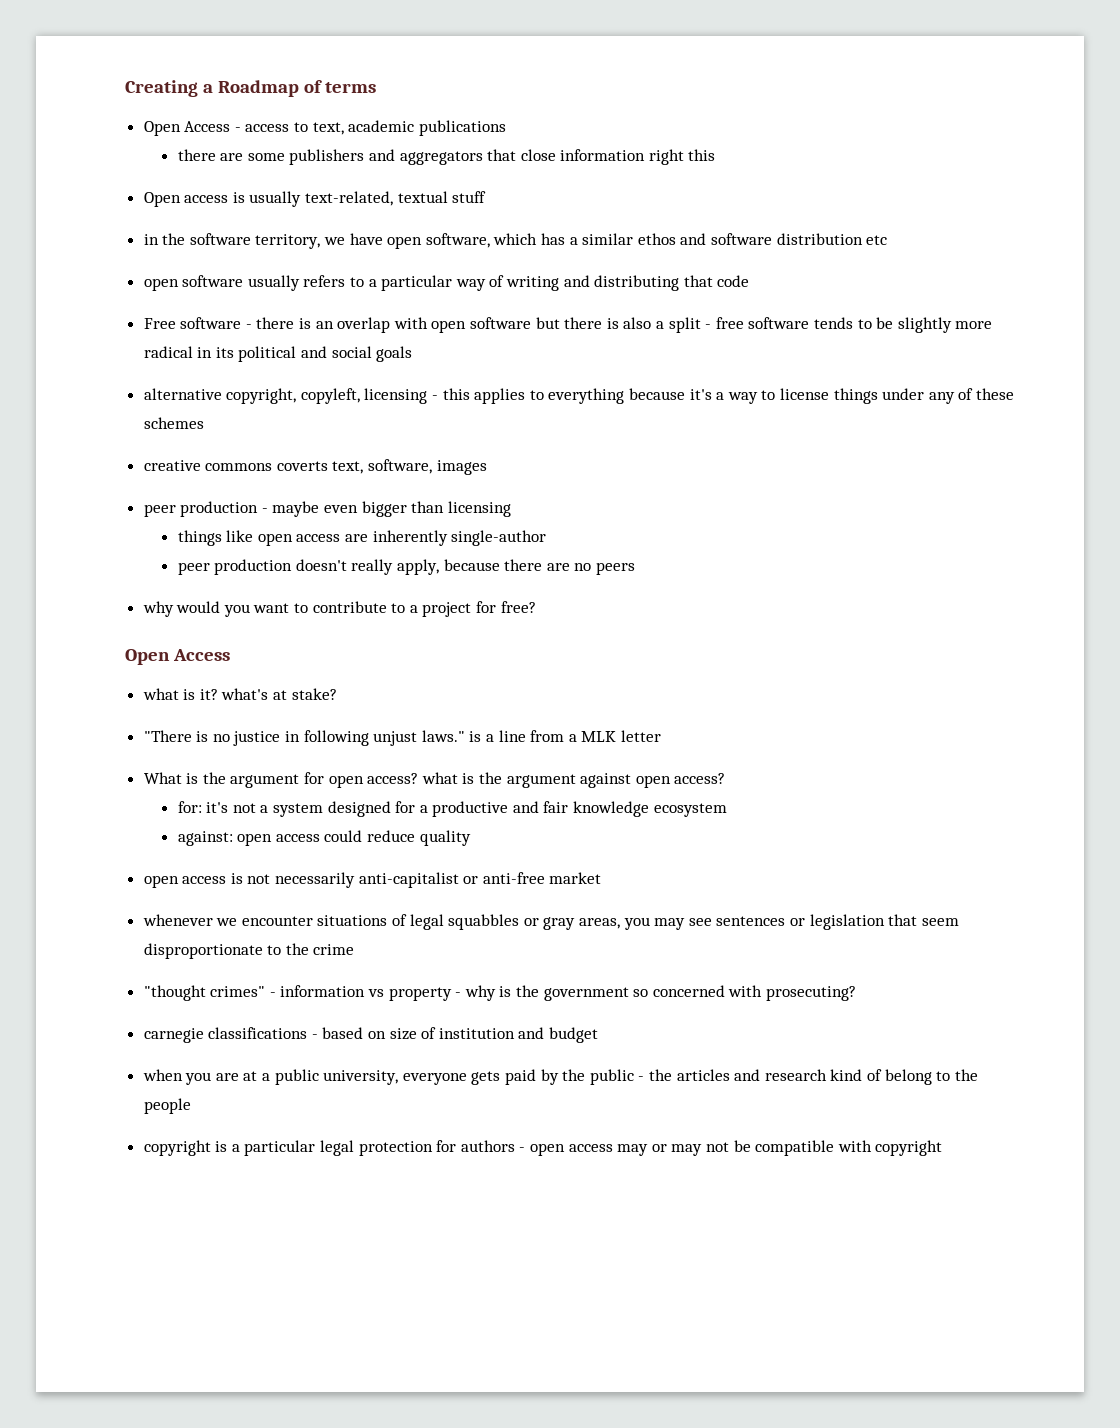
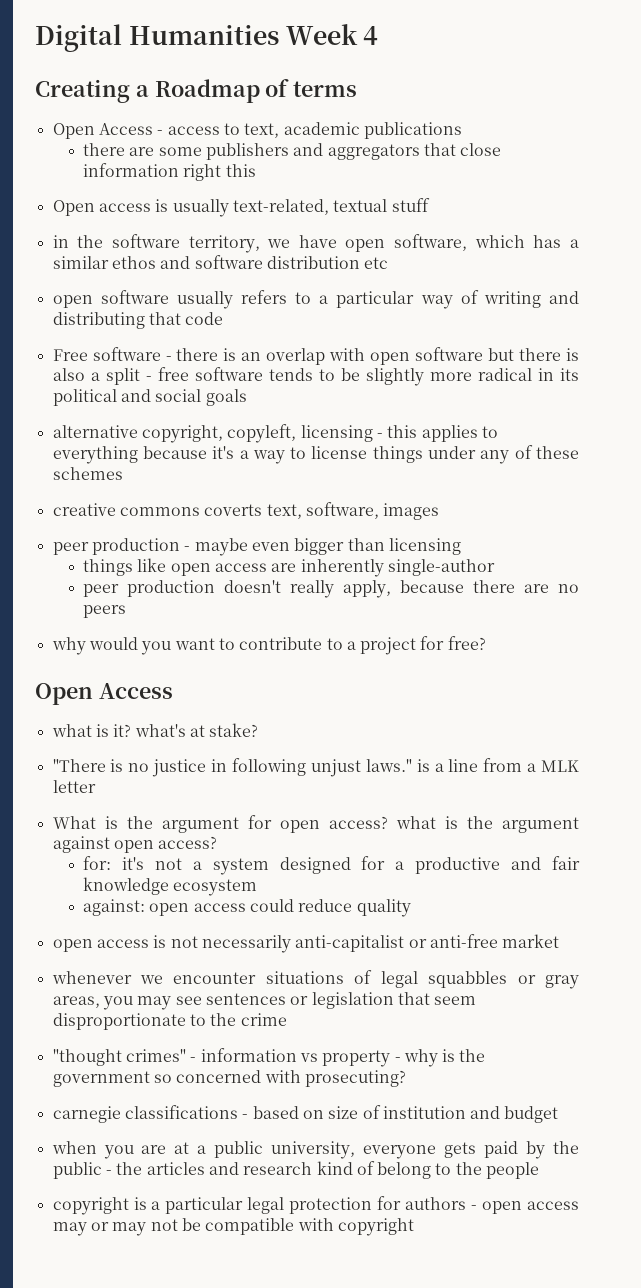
+ Digital Humanities Week 4

